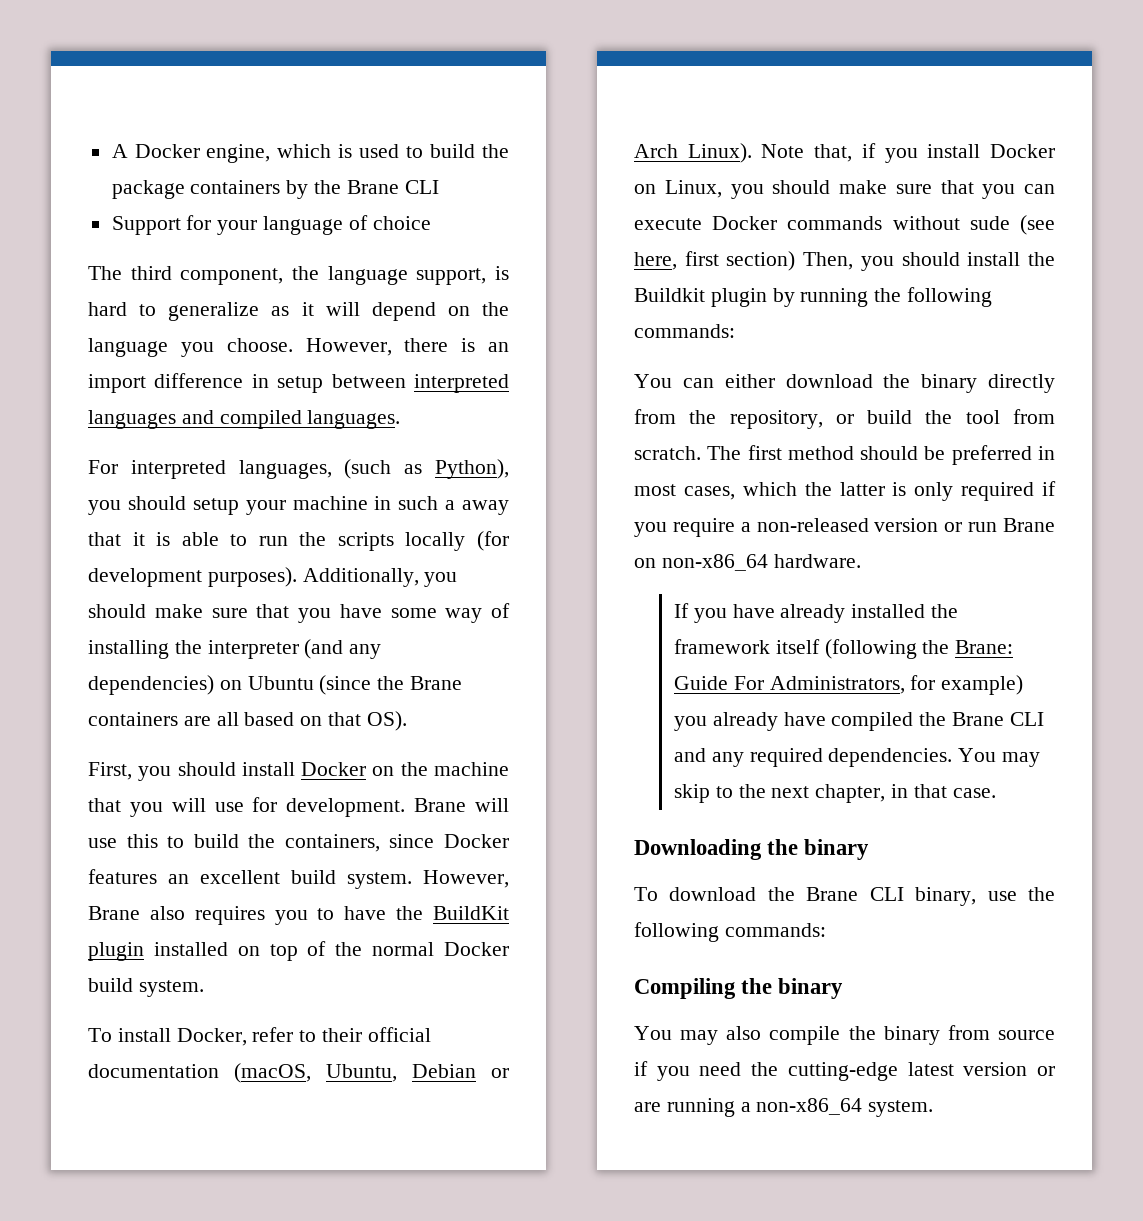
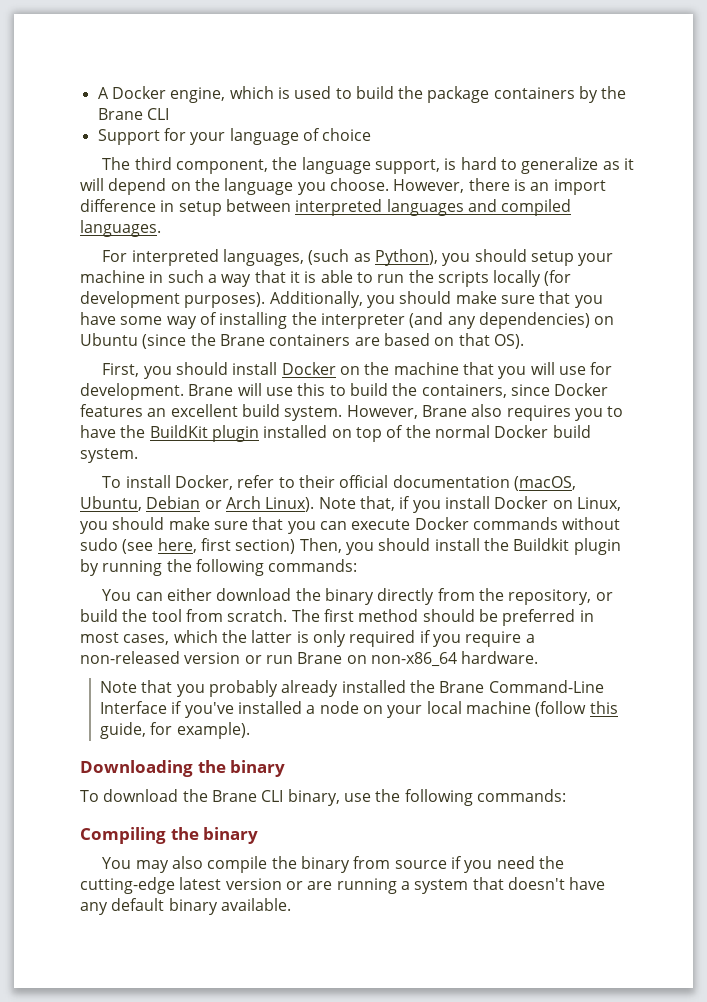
- For interpreted languages, (such as Python), you should setup your machine in such a away that it is able to run the scripts locally (for development purposes).
+ For interpreted languages, (such as Python), you should setup your machine in such a way that it is able to run the scripts locally (for development purposes).
- Additionally, you should make sure that you have some way of installing the interpreter (and any dependencies) on Ubuntu (since the Brane containers are all based on that OS).
+ Additionally, you should make sure that you have some way of installing the interpreter (and any dependencies) on Ubuntu (since the Brane containers are based on that OS).
- Note that, if you install Docker on Linux, you should make sure that you can execute Docker commands without sude (see here, first section) Then, you should install the Buildkit plugin by running the following commands:
+ Note that, if you install Docker on Linux, you should make sure that you can execute Docker commands without sudo (see here, first section) Then, you should install the Buildkit plugin by running the following commands:
- If you have already installed the framework itself (following the Brane: Guide For Administrators, for example) you already have compiled the Brane CLI and any required dependencies. You may skip to the next chapter, in that case.
+ Note that you probably already installed the Brane Command-Line Interface if you've installed a node on your local machine (follow this guide, for example).
- You may also compile the binary from source if you need the cutting-edge latest version or are running a non-x86_64 system.
+ You may also compile the binary from source if you need the cutting-edge latest version or are running a system that doesn't have any default binary available.

